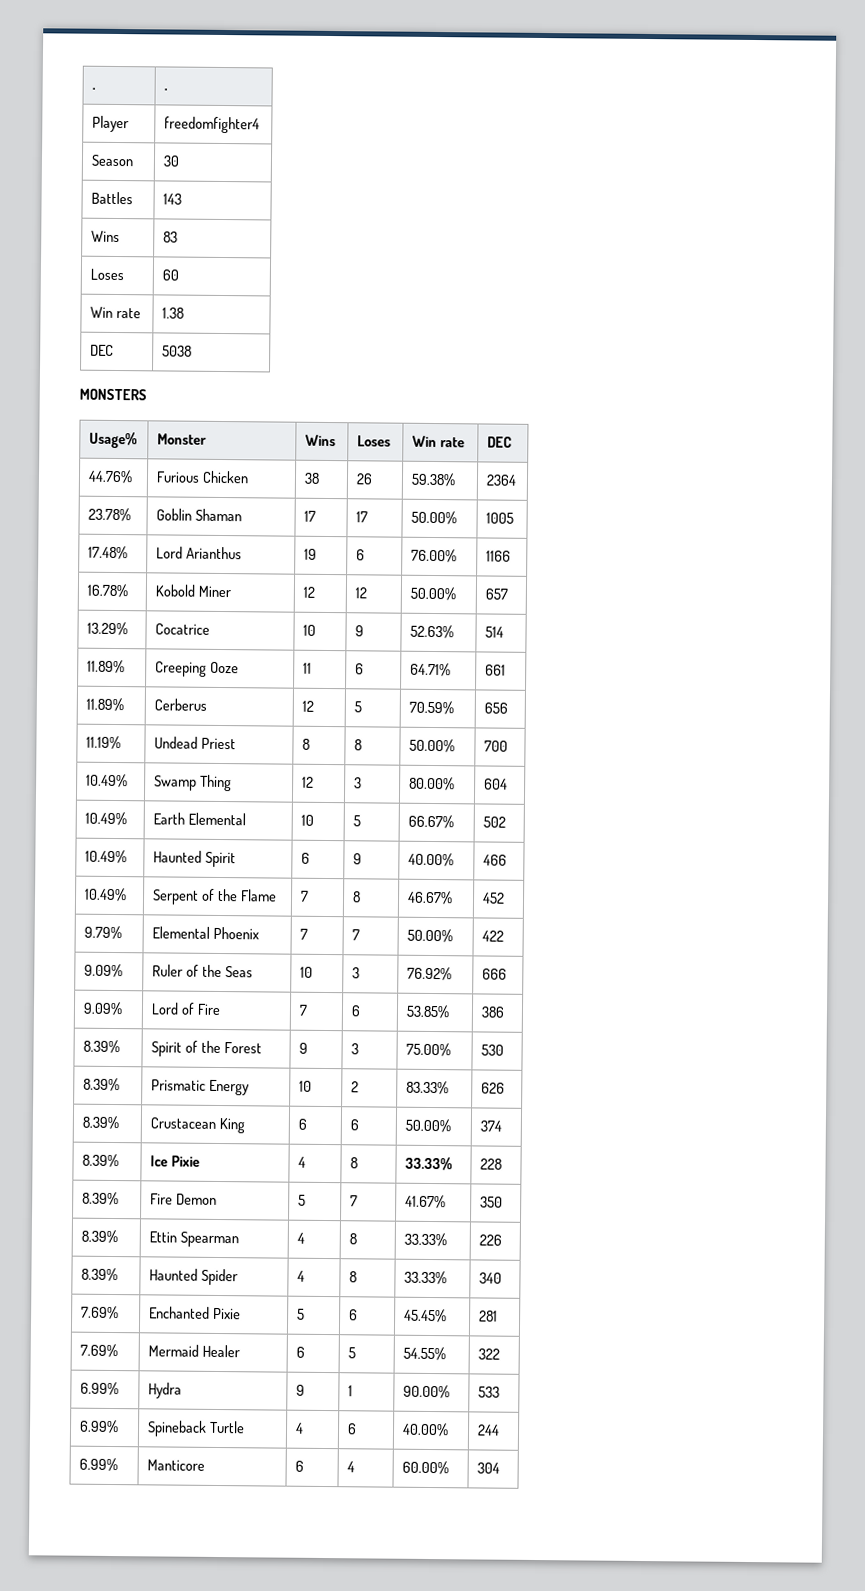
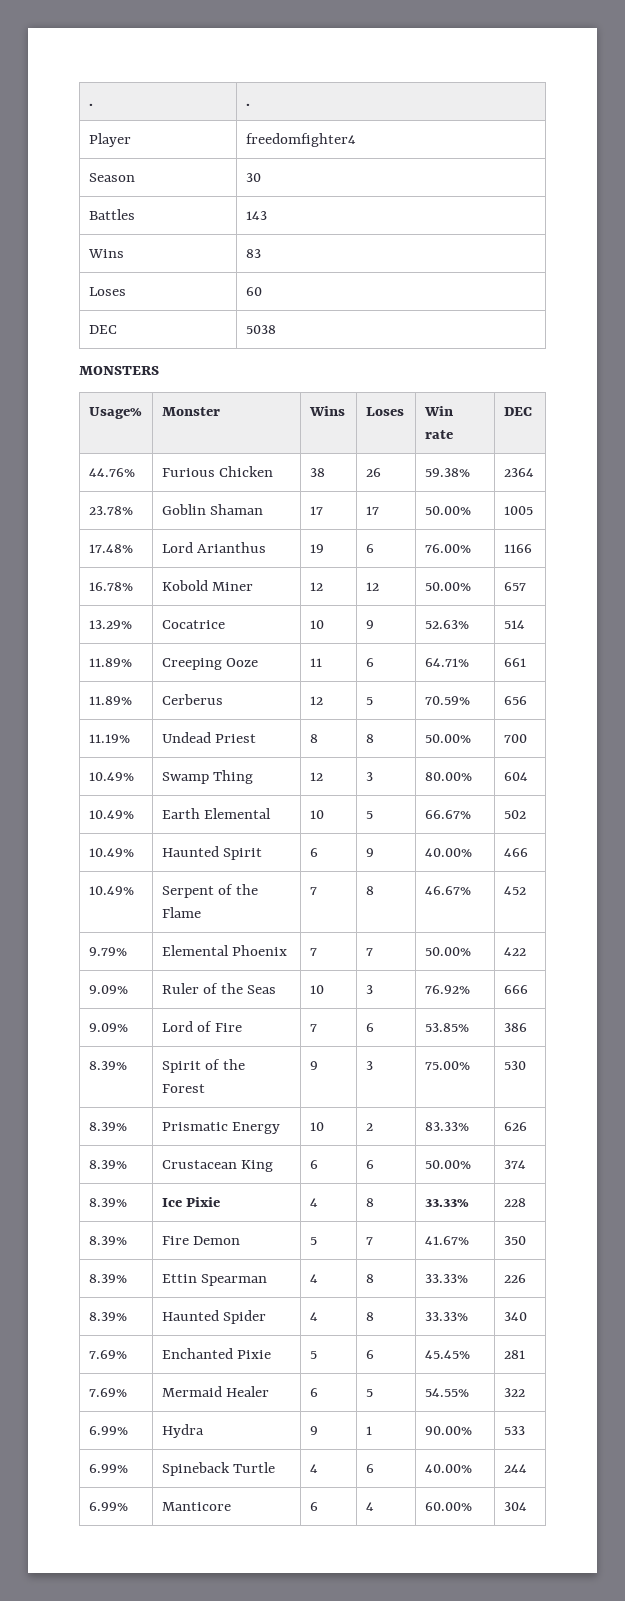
- Win rate | 1.38

